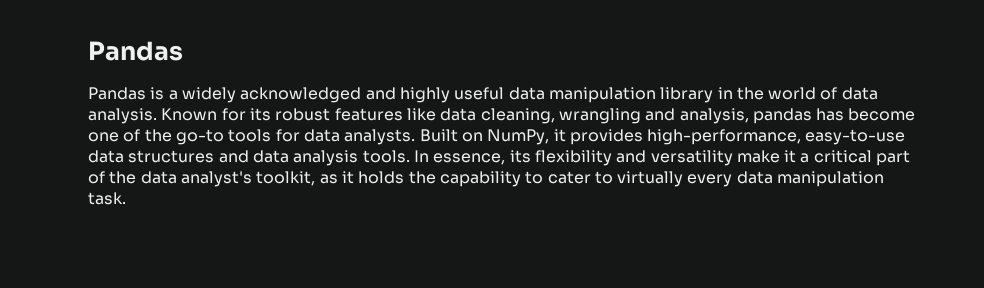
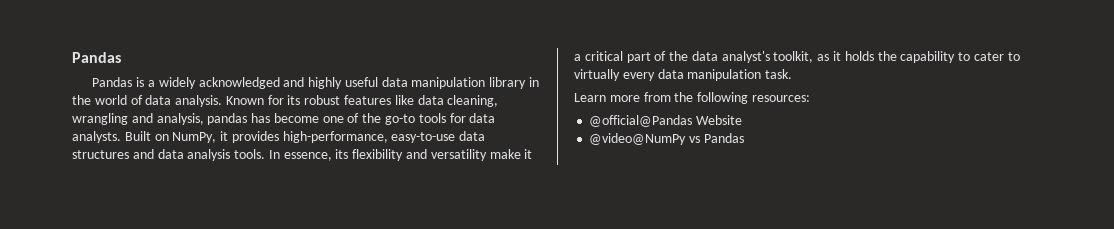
+ Learn more from the following resources:
+ @official@Pandas Website
+ @video@NumPy vs Pandas

